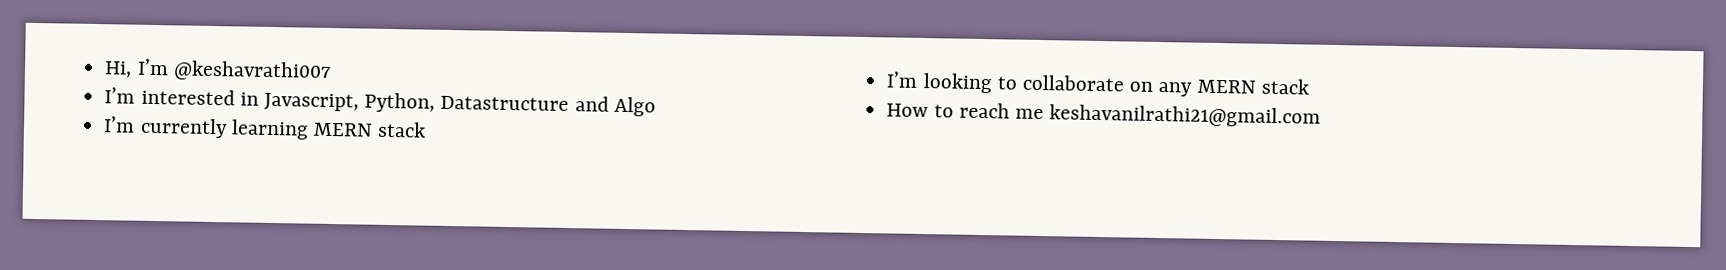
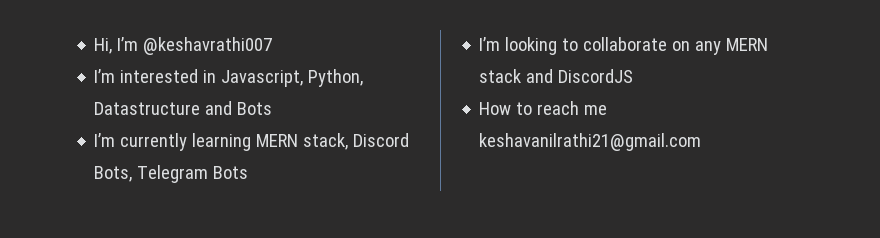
- I’m interested in Javascript, Python, Datastructure and Algo
+ I’m interested in Javascript, Python, Datastructure and Bots
- I’m currently learning MERN stack
+ I’m currently learning MERN stack, Discord Bots, Telegram Bots
- I’m looking to collaborate on any MERN stack
+ I’m looking to collaborate on any MERN stack and DiscordJS

